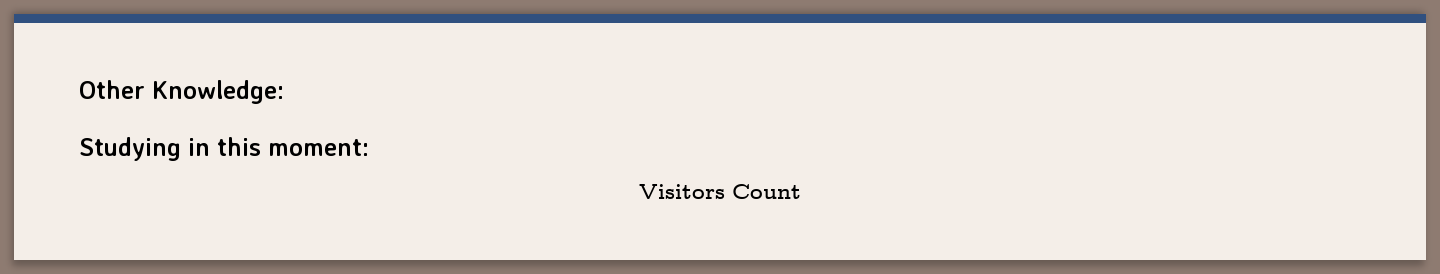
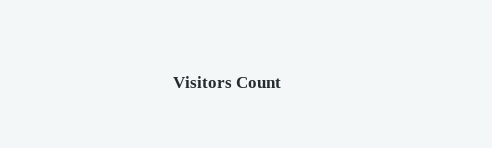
- Other Knowledge:
- Studying in this moment:

